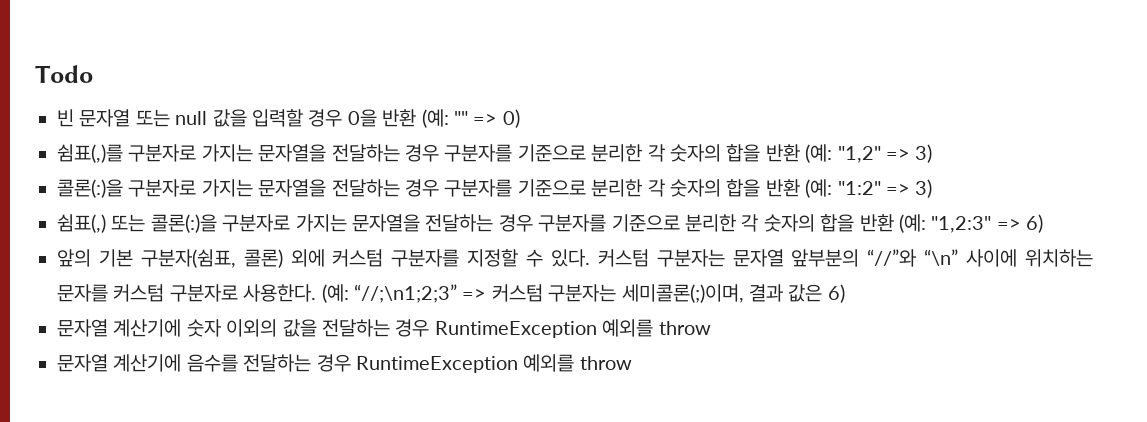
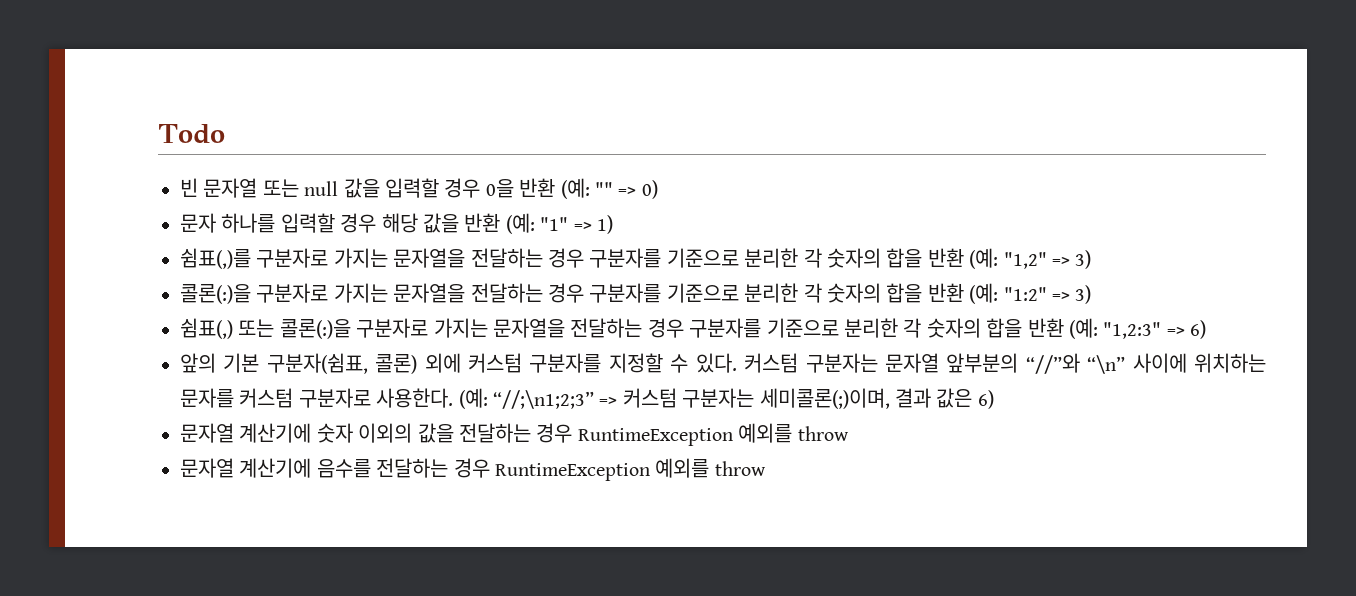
+ 문자 하나를 입력할 경우 해당 값을 반환 (예: "1" => 1)

